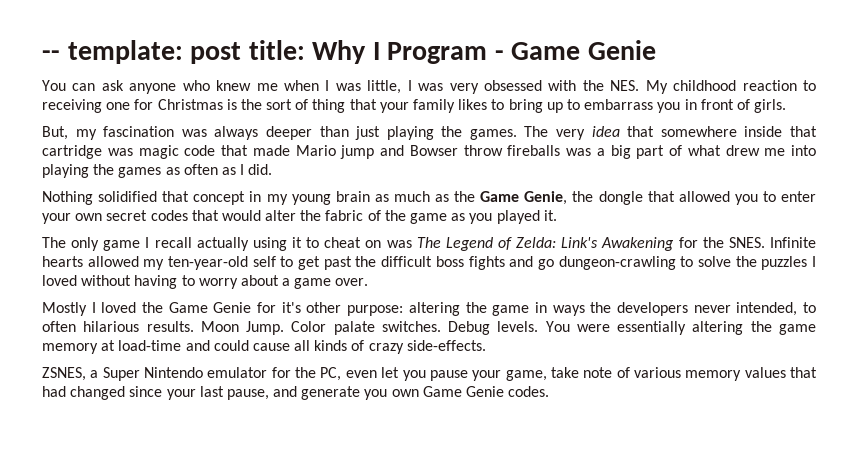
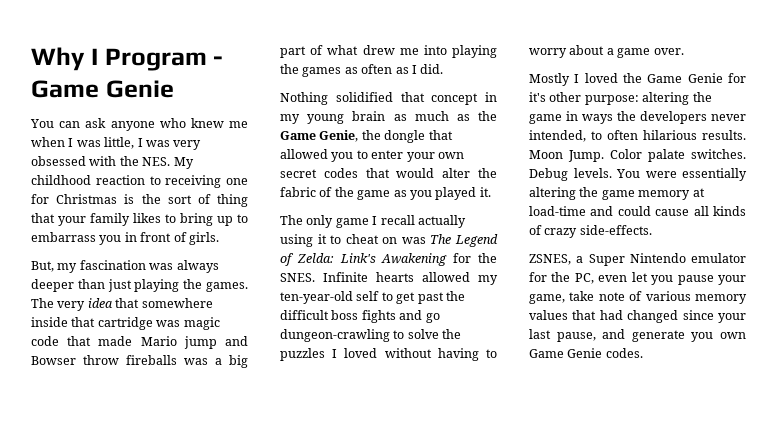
- -- template: post title: Why I Program - Game Genie
+ Why I Program - Game Genie

